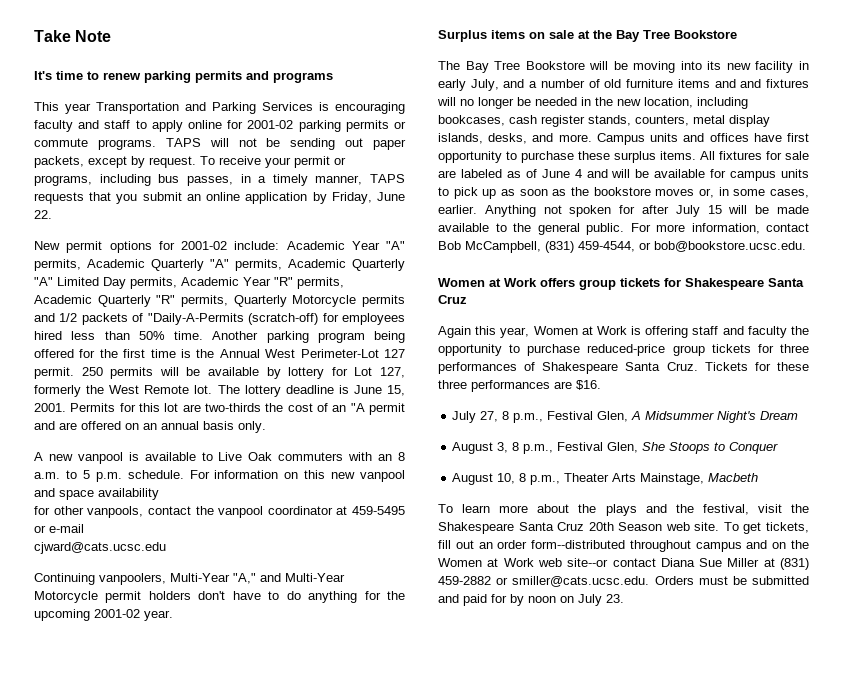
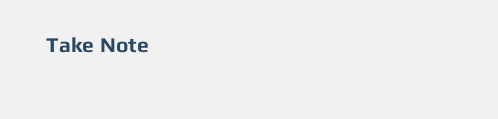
- It's time to renew parking permits and programs
- This year Transportation and Parking Services is encouraging faculty and staff to apply online for 2001-02 parking permits or commute programs. TAPS will not be sending out paper packets, except by request. To receive your permit or programs, including bus passes, in a timely manner, TAPS requests that you submit an online application by Friday, June 22.
- New permit options for 2001-02 include: Academic Year "A" permits, Academic Quarterly "A" permits, Academic Quarterly "A" Limited Day permits, Academic Year "R" permits, Academic Quarterly "R" permits, Quarterly Motorcycle permits and 1/2 packets of "Daily-A-Permits (scratch-off) for employees hired less than 50% time. Another parking program being offered for the first time is the Annual West Perimeter-Lot 127 permit. 250 permits will be available by lottery for Lot 127, formerly the West Remote lot. The lottery deadline is June 15, 2001. Permits for this lot are two-thirds the cost of an "A permit and are offered on an annual basis only.
- A new vanpool is available to Live Oak commuters with an 8 a.m. to 5 p.m. schedule. For information on this new vanpool and space availability
- for other vanpools, contact the vanpool coordinator at 459-5495 or e-mail
- cjward@cats.ucsc.edu
- Continuing vanpoolers, Multi-Year "A," and Multi-Year Motorcycle permit holders don't have to do anything for the upcoming 2001-02 year.
- Surplus items on sale at the Bay Tree Bookstore
- The Bay Tree Bookstore will be moving into its new facility in early July, and a number of old furniture items and and fixtures will no longer be needed in the new location, including bookcases, cash register stands, counters, metal display islands, desks, and more. Campus units and offices have first opportunity to purchase these surplus items. All fixtures for sale are labeled as of June 4 and will be available for campus units to pick up as soon as the bookstore moves or, in some cases, earlier. Anything not spoken for after July 15 will be made available to the general public. For more information, contact Bob McCampbell, (831) 459-4544, or bob@bookstore.ucsc.edu.
- Women at Work offers group tickets for Shakespeare Santa Cruz
- Again this year, Women at Work is offering staff and faculty the opportunity to purchase reduced-price group tickets for three performances of Shakespeare Santa Cruz. Tickets for these three performances are $16.
- July 27, 8 p.m., Festival Glen, A Midsummer Night's Dream
- August 3, 8 p.m., Festival Glen, She Stoops to Conquer
- August 10, 8 p.m., Theater Arts Mainstage, Macbeth
- To learn more about the plays and the festival, visit the Shakespeare Santa Cruz 20th Season web site. To get tickets, fill out an order form--distributed throughout campus and on the Women at Work web site--or contact Diana Sue Miller at (831) 459-2882 or smiller@cats.ucsc.edu. Orders must be submitted and paid for by noon on July 23.

